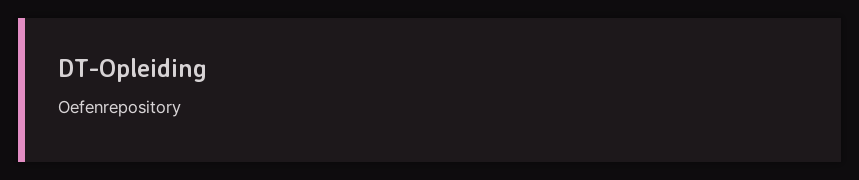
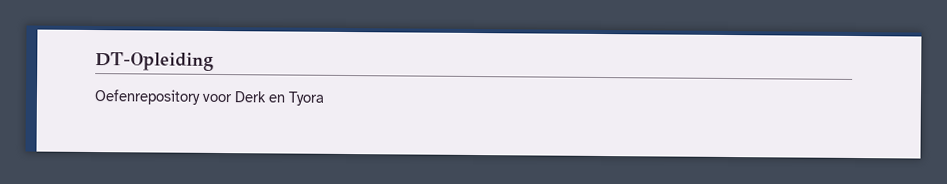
- Oefenrepository
+ Oefenrepository voor Derk en Tyora

